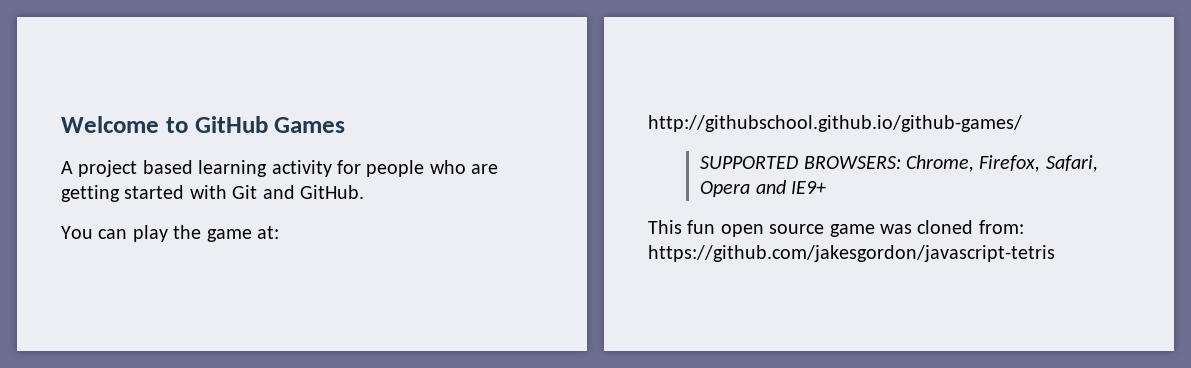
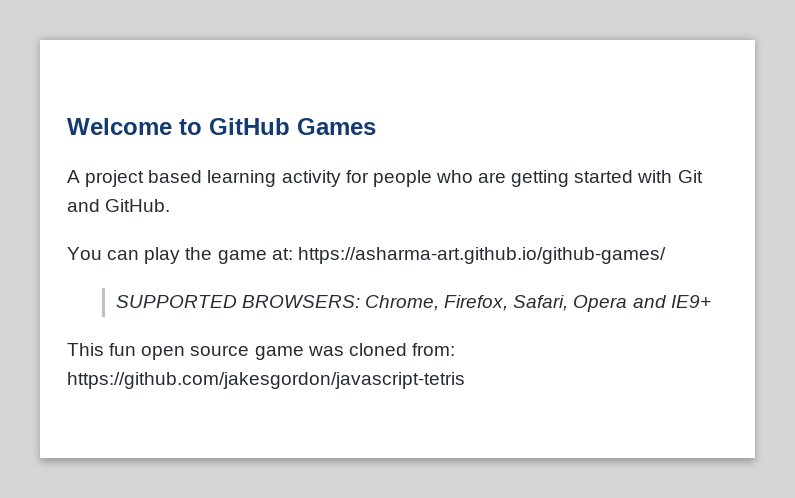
- You can play the game at: http://githubschool.github.io/github-games/
+ You can play the game at: https://asharma-art.github.io/github-games/

